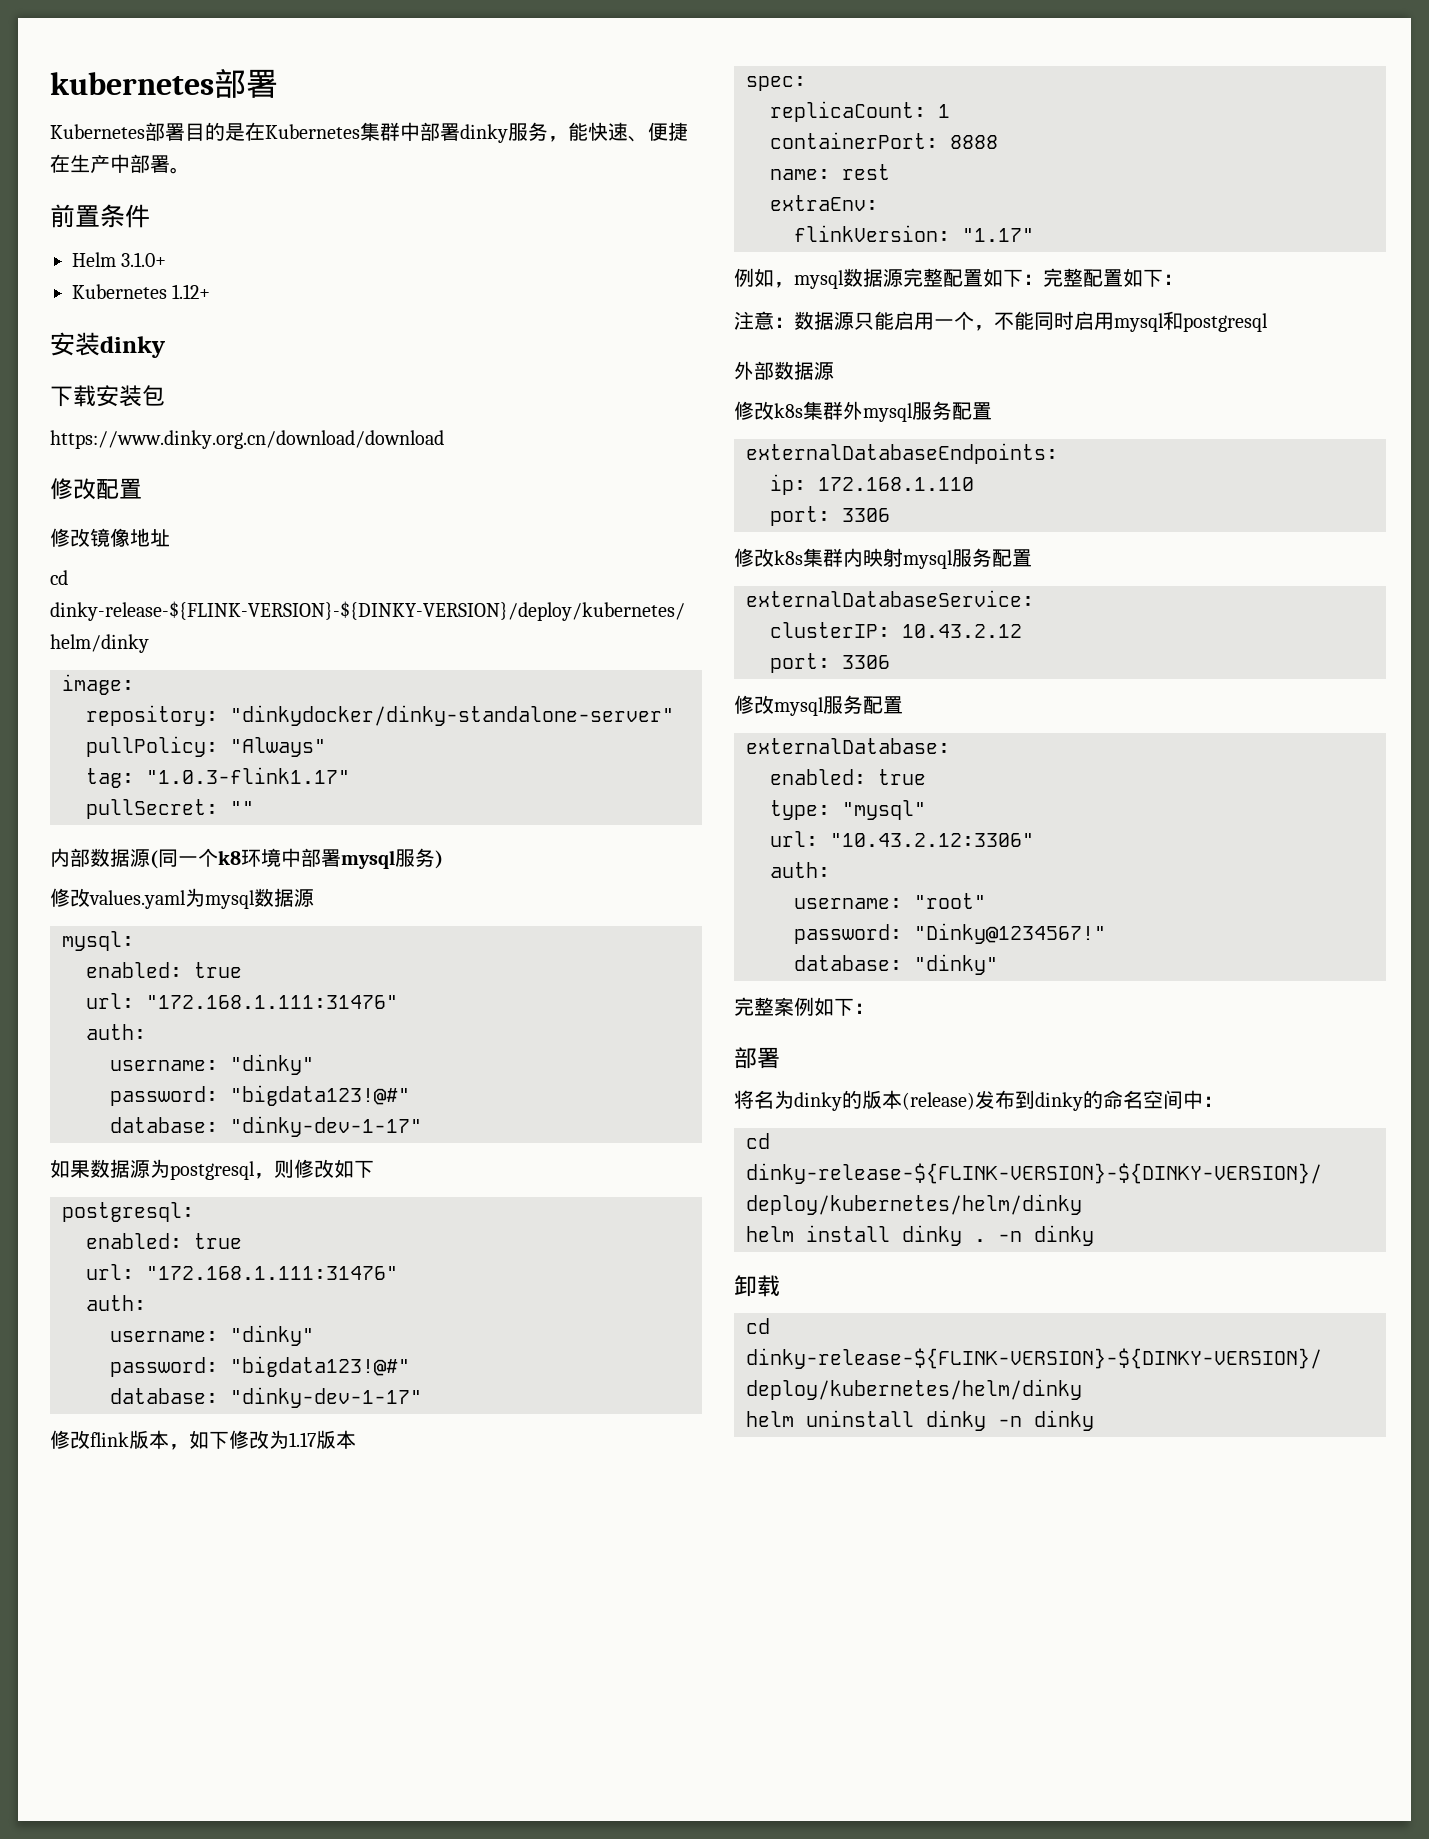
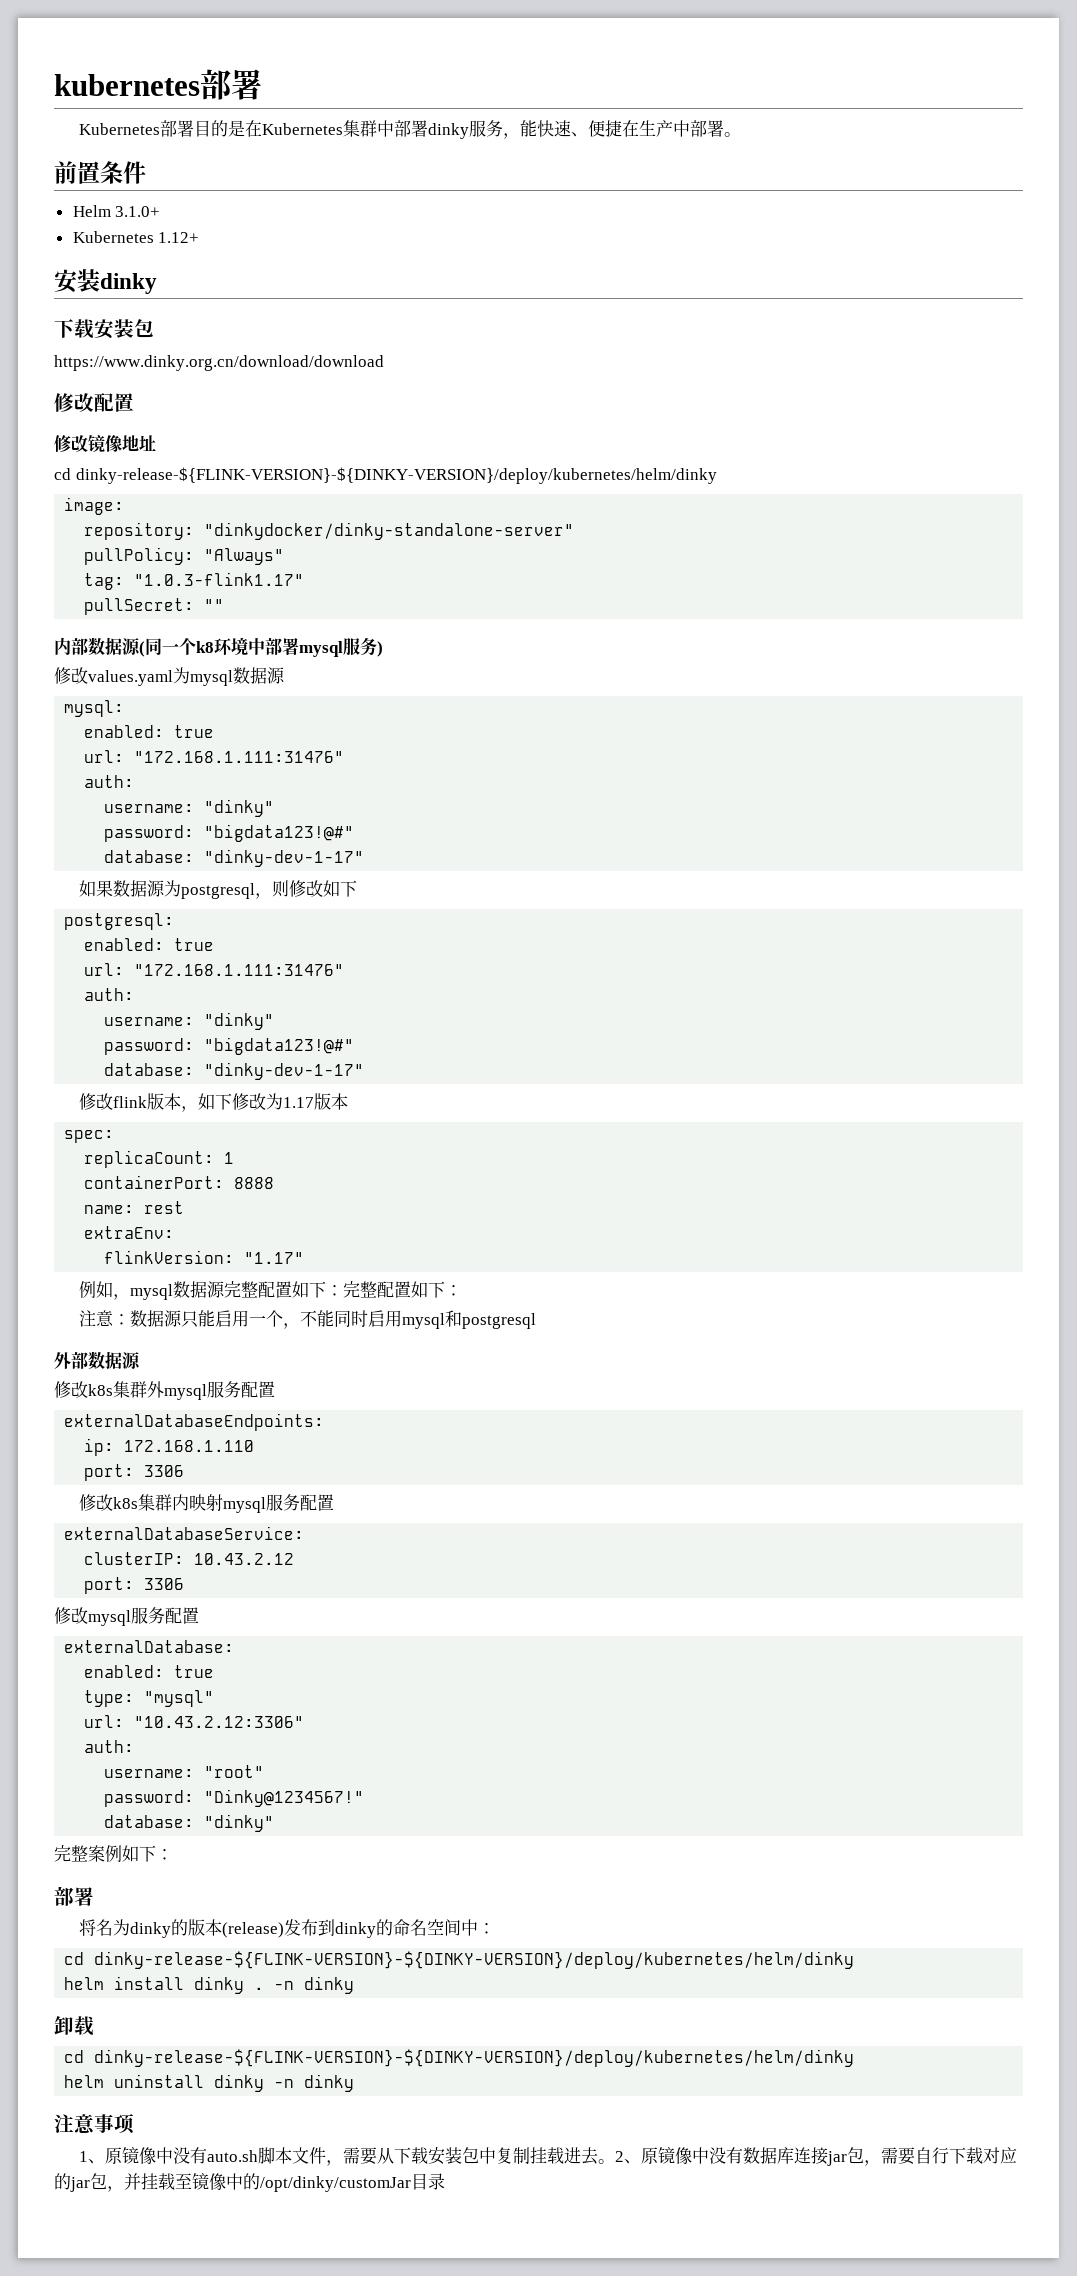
+ 注意事项
+ 1、原镜像中没有auto.sh脚本文件，需要从下载安装包中复制挂载进去。2、原镜像中没有数据库连接jar包，需要自行下载对应的jar包，并挂载至镜像中的/opt/dinky/customJar目录

